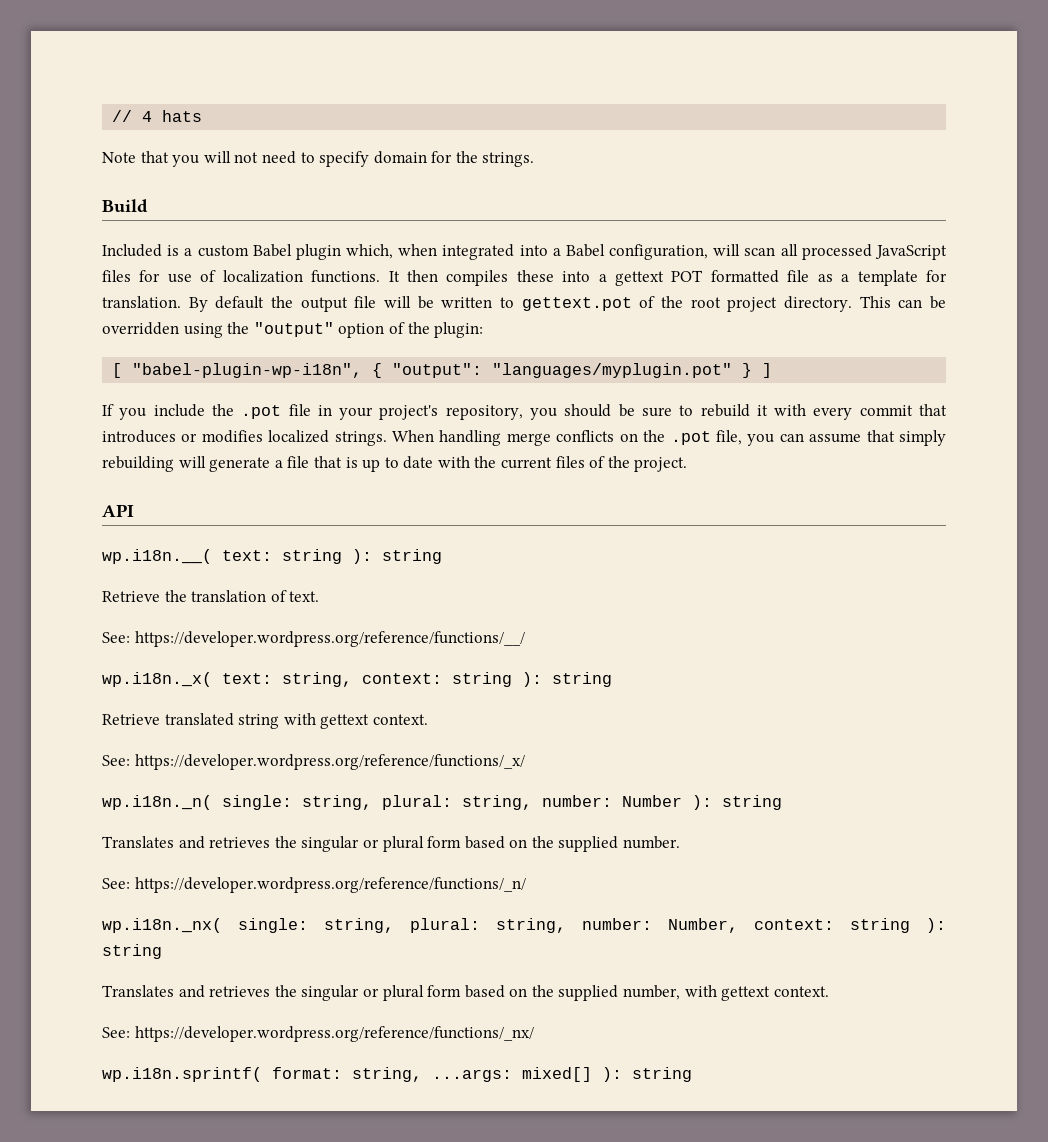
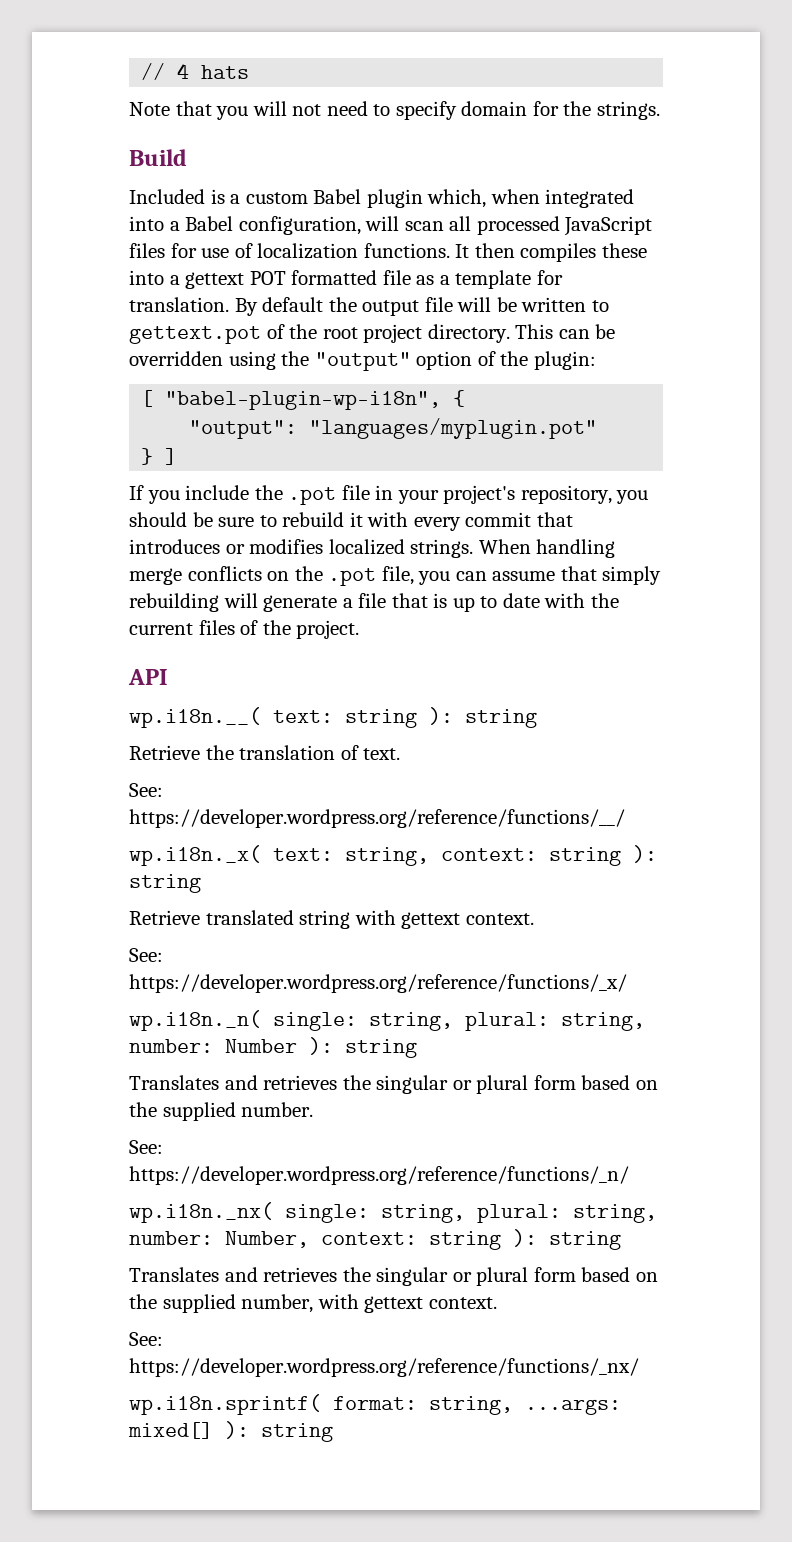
- [ "babel-plugin-wp-i18n", { "output": "languages/myplugin.pot" } ]
+ [ "babel-plugin-wp-i18n", {
+ "output": "languages/myplugin.pot"
+ } ]

